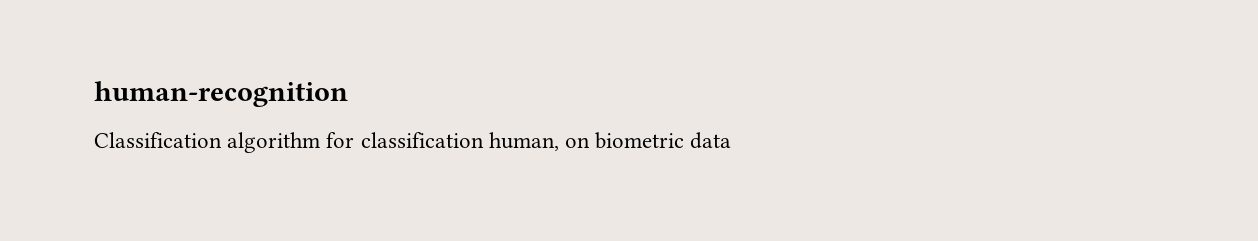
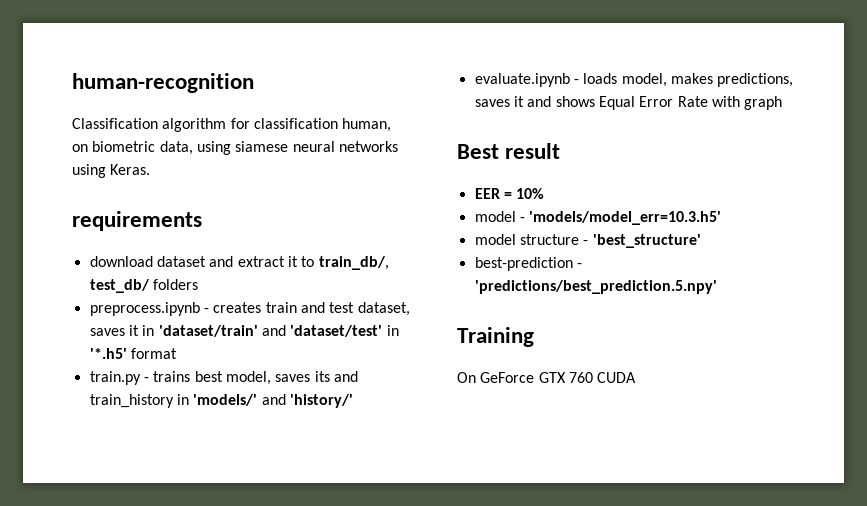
- Classification algorithm for classification human, on biometric data
+ Classification algorithm for classification human, on biometric data, using siamese neural networks using Keras.
+ requirements
+ download dataset and extract it to train_db/, test_db/ folders
+ preprocess.ipynb - creates train and test dataset, saves it in 'dataset/train' and 'dataset/test' in '*.h5' format
+ train.py - trains best model, saves its and train_history in 'models/' and 'history/'
+ evaluate.ipynb - loads model, makes predictions, saves it and shows Equal Error Rate with graph
+ Best result
+ EER = 10%
+ model - 'models/model_err=10.3.h5'
+ model structure - 'best_structure'
+ best-prediction - 'predictions/best_prediction.5.npy'
+ Training
+ On GeForce GTX 760 CUDA

